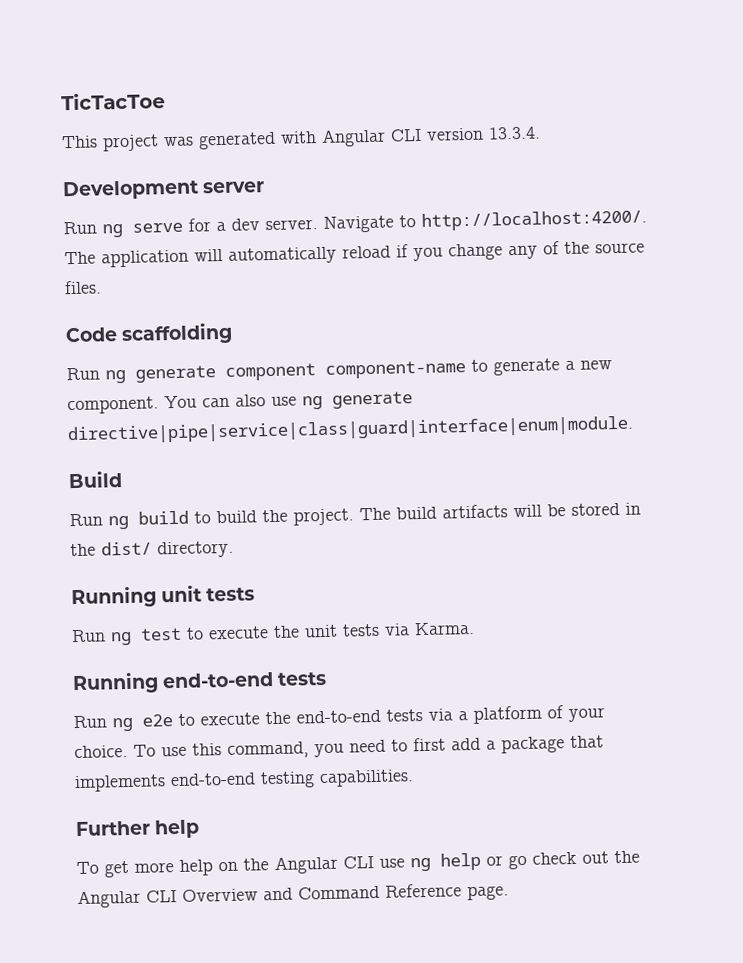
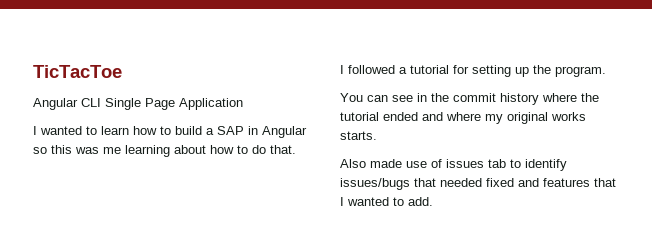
- This project was generated with Angular CLI version 13.3.4.
- Development server
- Run ng serve for a dev server. Navigate to http://localhost:4200/. The application will automatically reload if you change any of the source files.
- Code scaffolding
- Run ng generate component component-name to generate a new component. You can also use ng generate directive|pipe|service|class|guard|interface|enum|module.
- Build
- Run ng build to build the project. The build artifacts will be stored in the dist/ directory.
- Running unit tests
- Run ng test to execute the unit tests via Karma.
- Running end-to-end tests
- Run ng e2e to execute the end-to-end tests via a platform of your choice. To use this command, you need to first add a package that implements end-to-end testing capabilities.
- Further help
- To get more help on the Angular CLI use ng help or go check out the Angular CLI Overview and Command Reference page.
+ Angular CLI Single Page Application
+ I wanted to learn how to build a SAP in Angular so this was me learning about how to do that.
+ I followed a tutorial for setting up the program.
+ You can see in the commit history where the tutorial ended and where my original works starts.
+ Also made use of issues tab to identify issues/bugs that needed fixed and features that I wanted to add.

